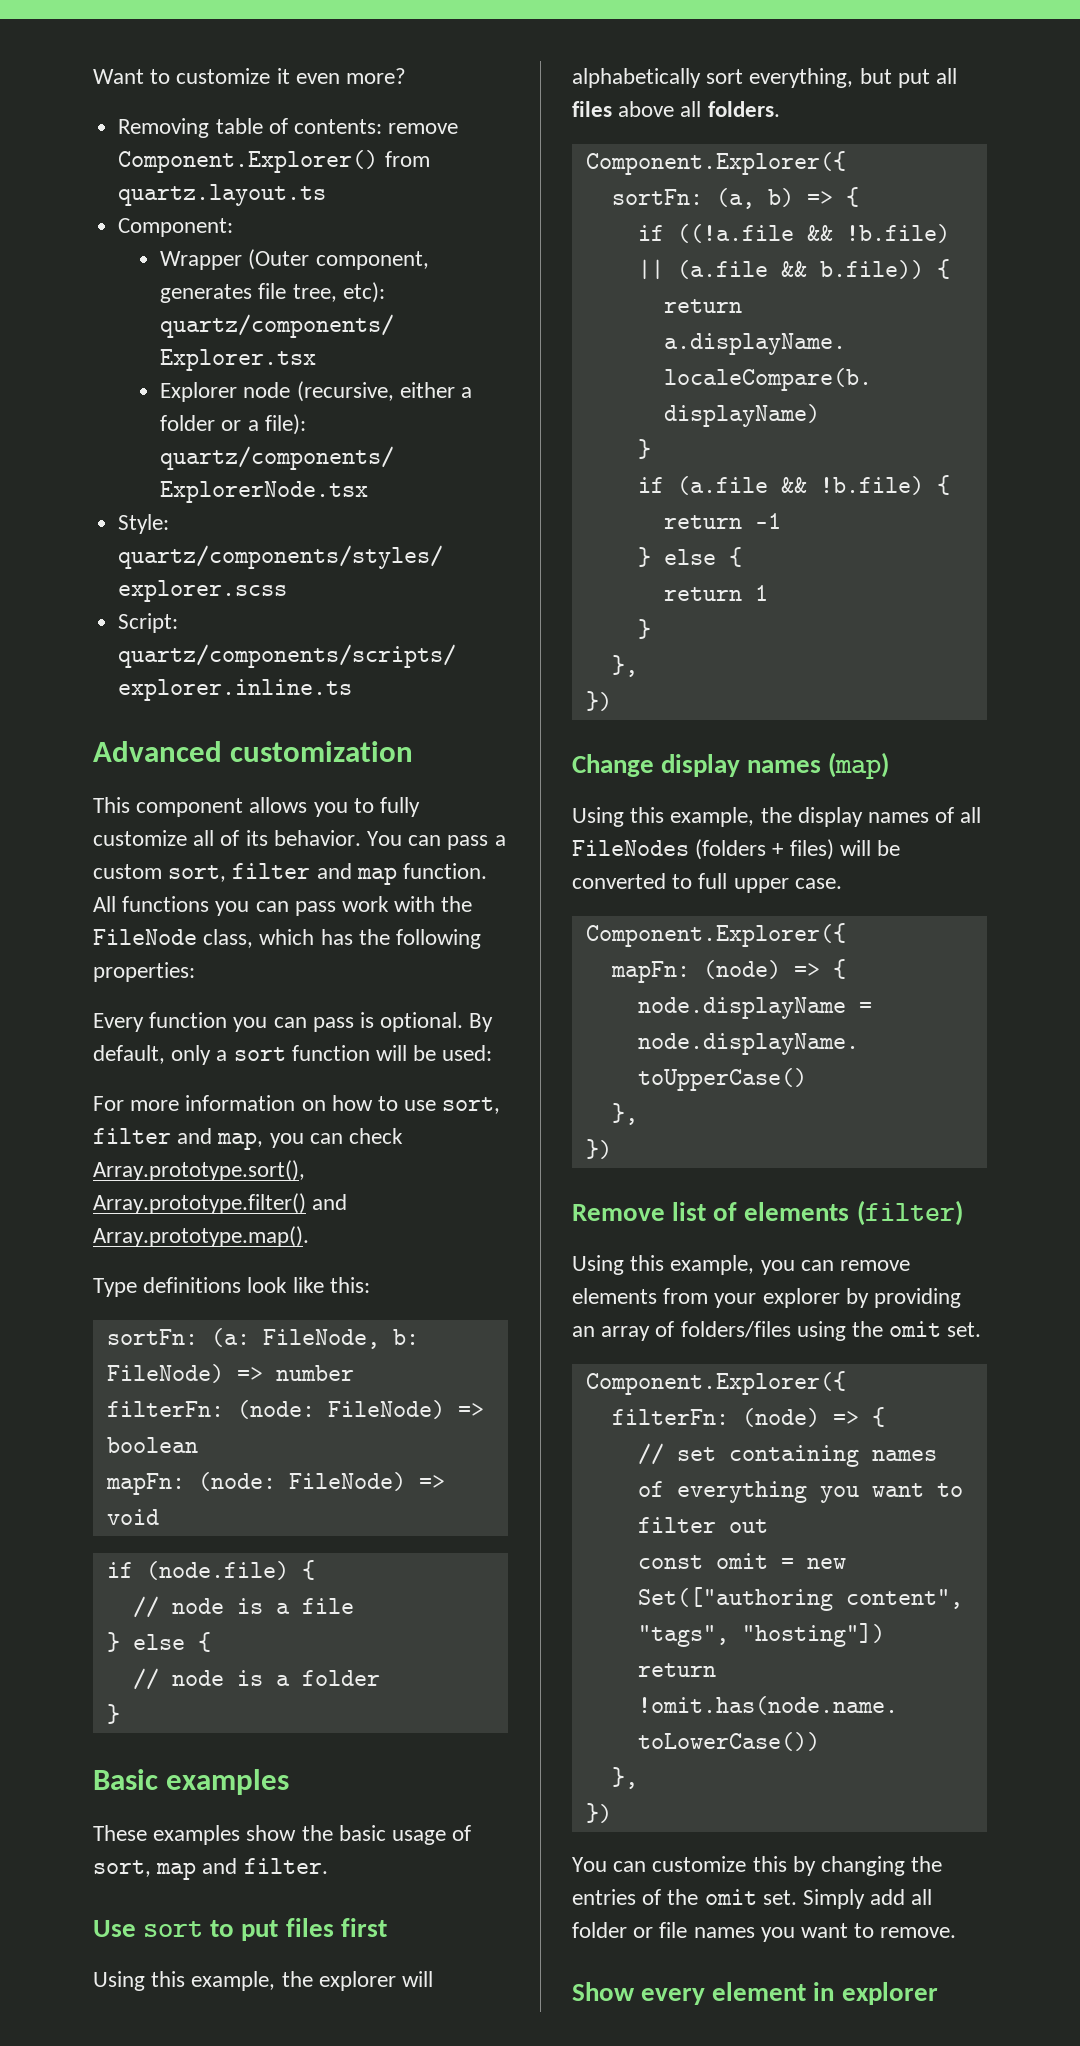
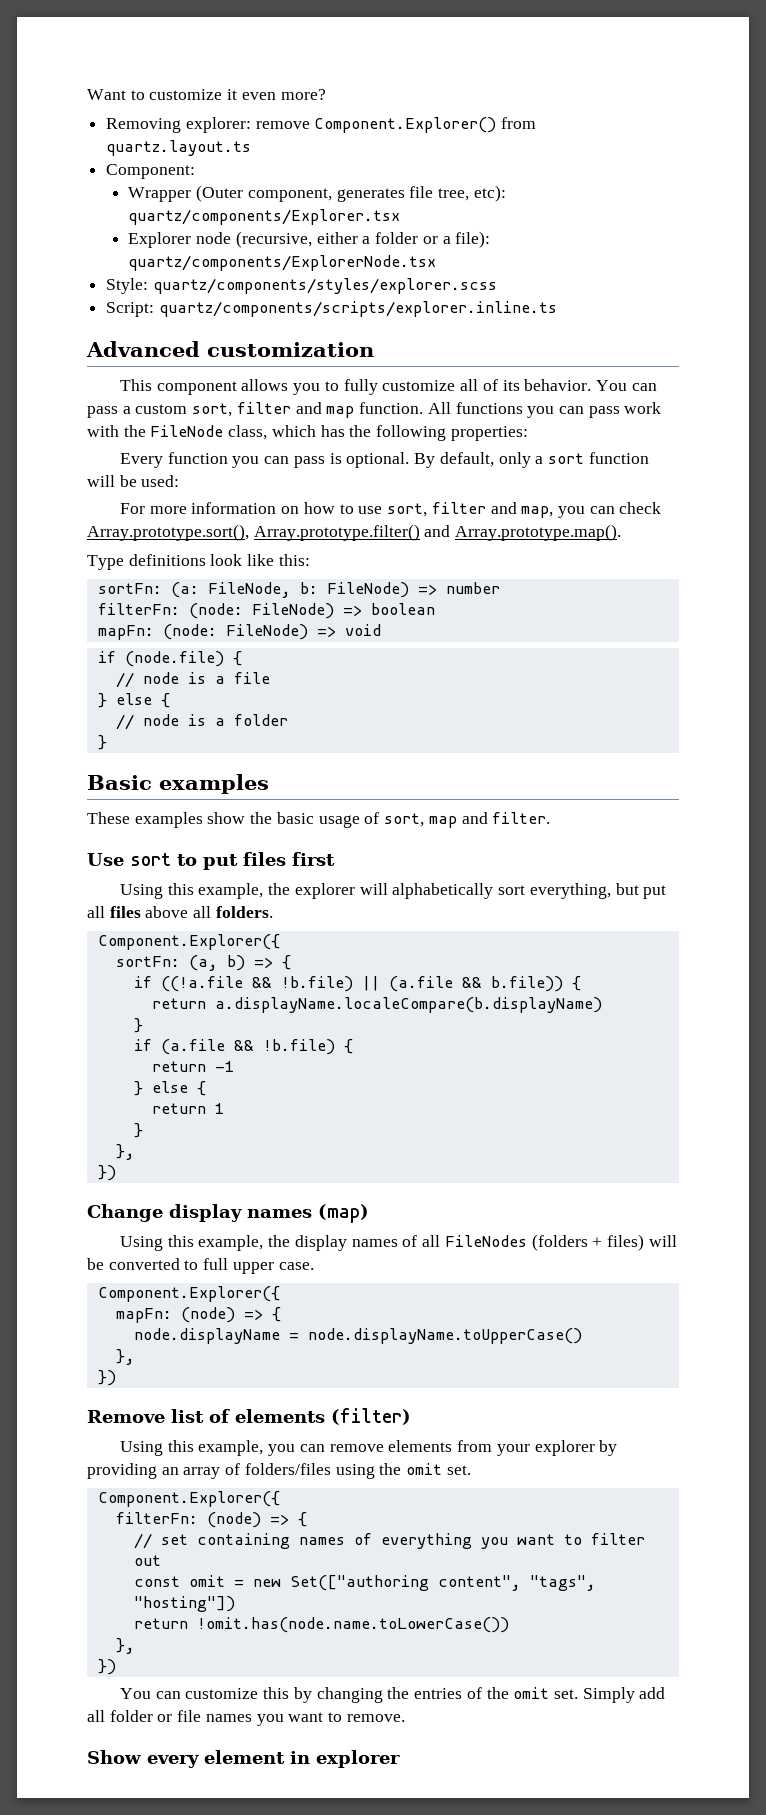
- Removing table of contents: remove Component.Explorer() from quartz.layout.ts
+ Removing explorer: remove Component.Explorer() from quartz.layout.ts

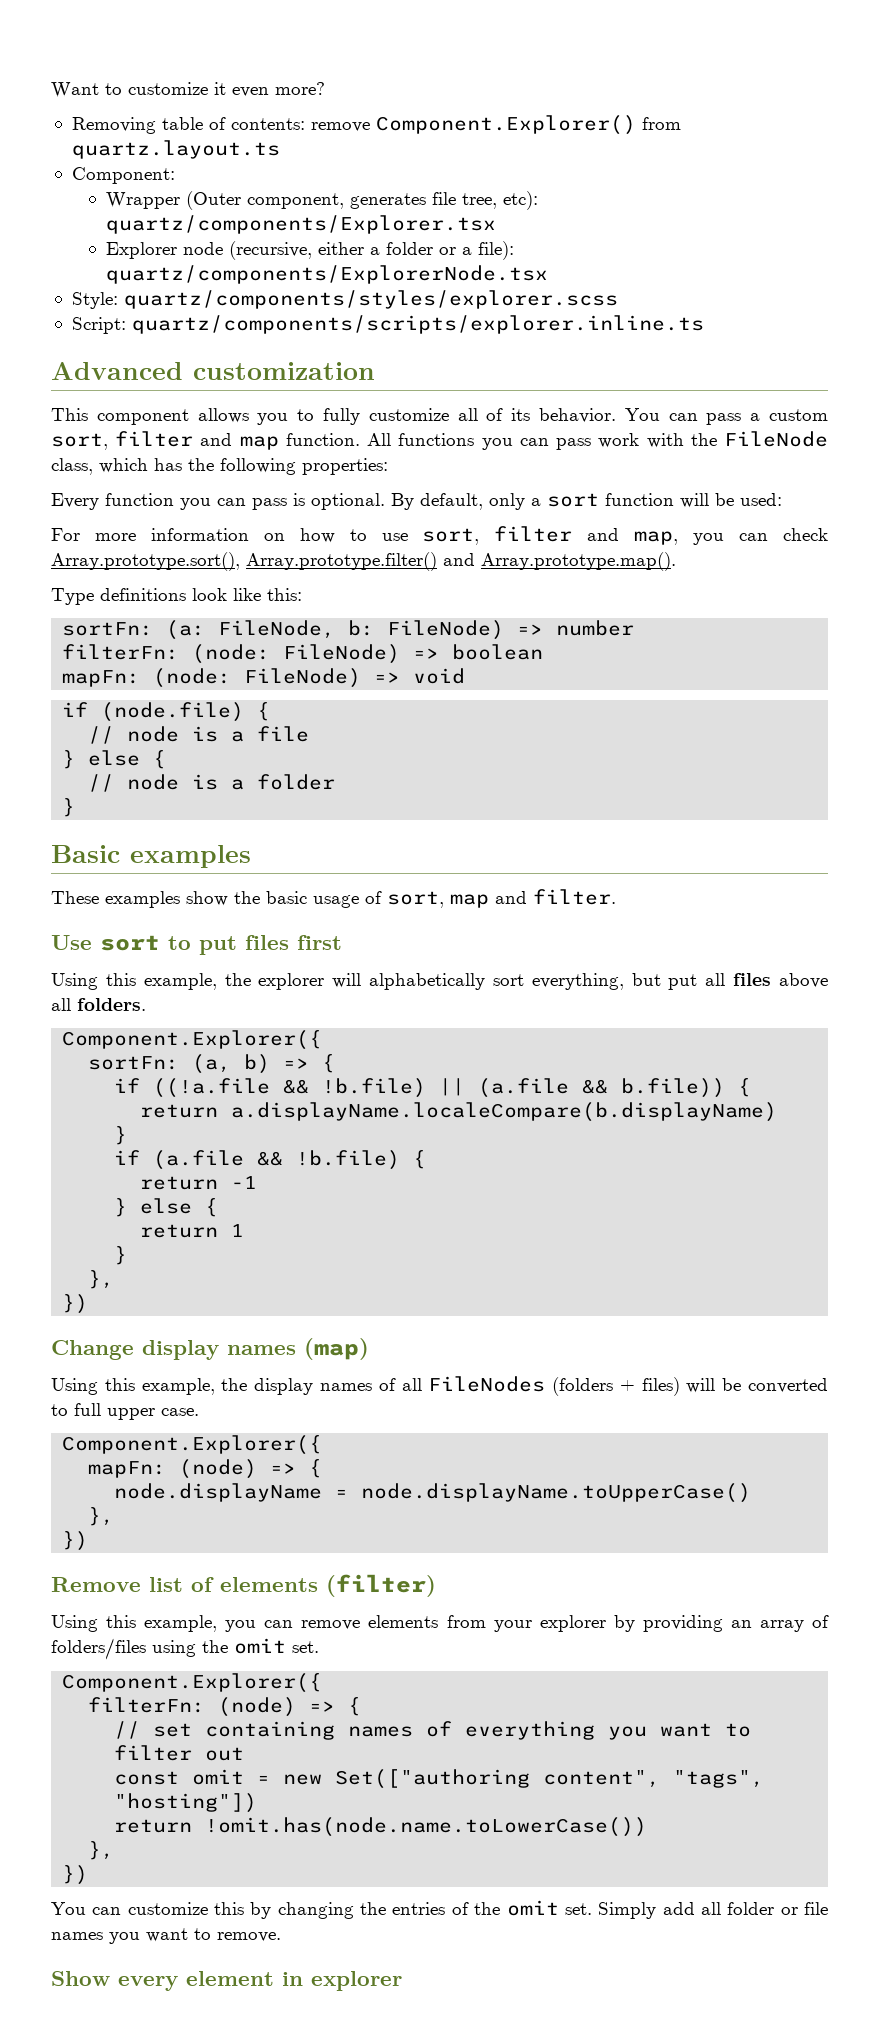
- Removing explorer: remove Component.Explorer() from quartz.layout.ts
+ Removing table of contents: remove Component.Explorer() from quartz.layout.ts

